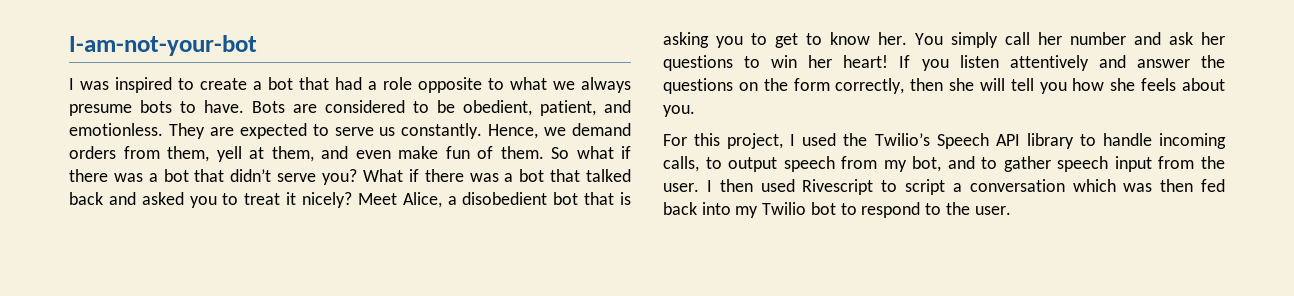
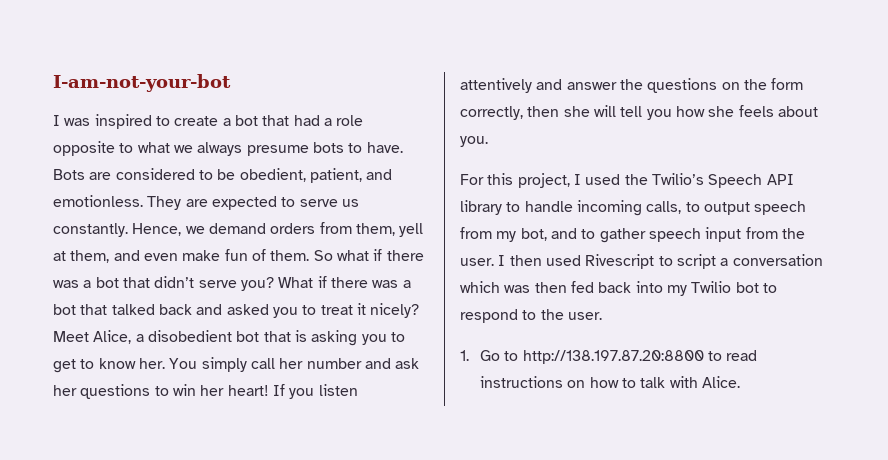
+ 1. Go to http://138.197.87.20:8800 to read instructions on how to talk with Alice.

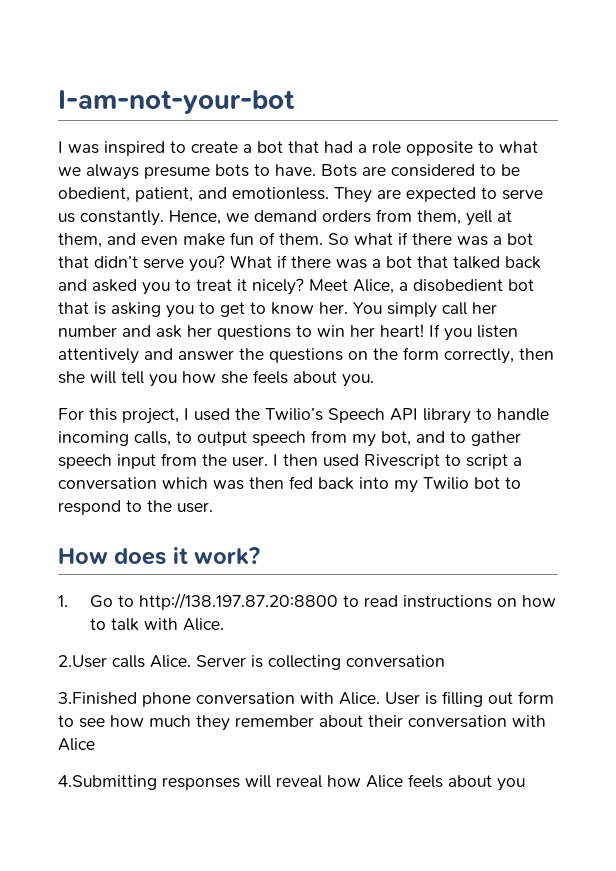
+ How does it work?
+ 2.User calls Alice. Server is collecting conversation
+ 3.Finished phone conversation with Alice. User is filling out form to see how much they remember about their conversation with Alice
+ 4.Submitting responses will reveal how Alice feels about you

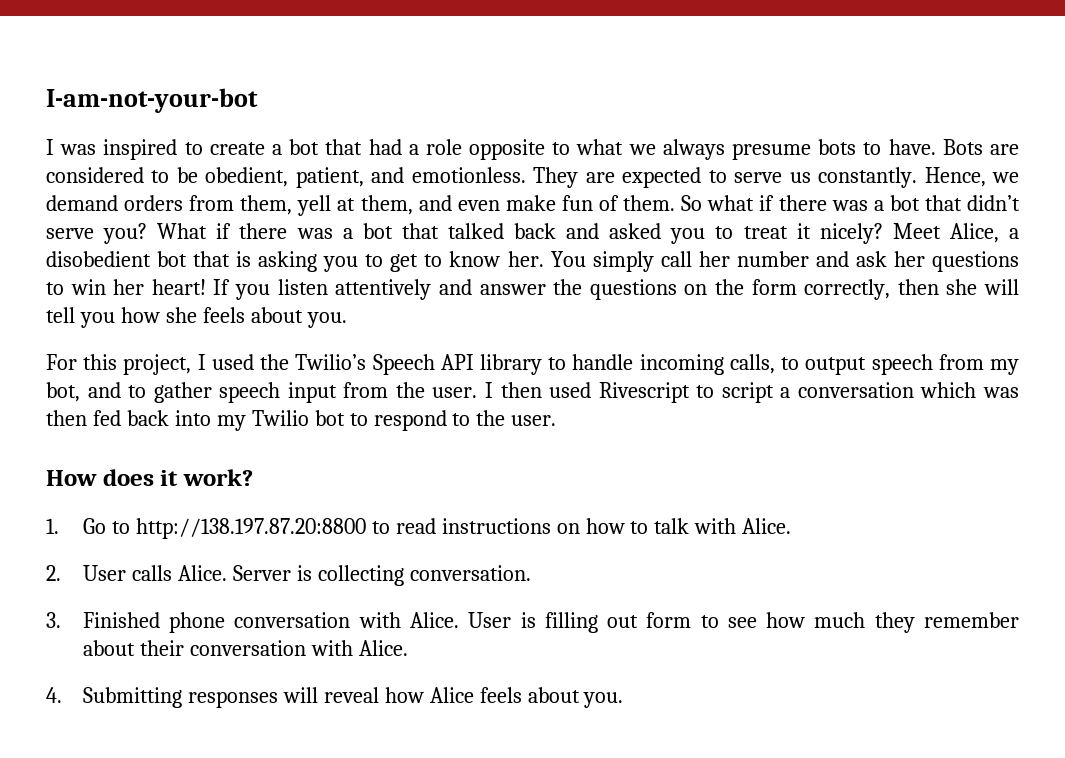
- 2.User calls Alice.
+ 2. User calls Alice.
- Server is collecting conversation
- 3.Finished phone conversation with Alice.
+ Server is collecting conversation.
+ 3. Finished phone conversation with Alice.
- User is filling out form to see how much they remember about their conversation with Alice
- 4.Submitting responses will reveal how Alice feels about you
+ User is filling out form to see how much they remember about their conversation with Alice.
+ 4. Submitting responses will reveal how Alice feels about you.

